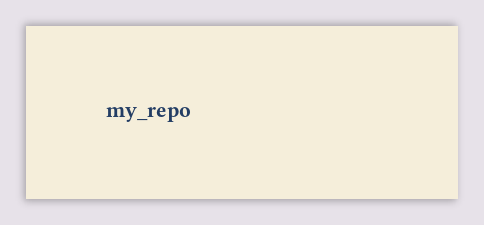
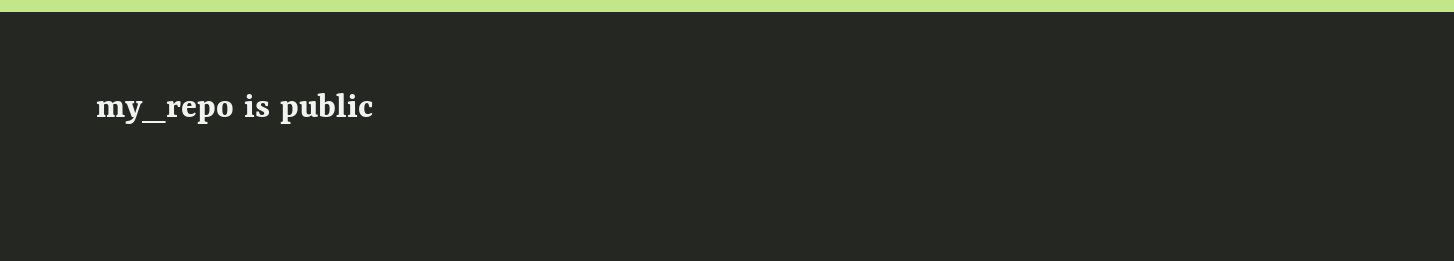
- my_repo
+ my_repo is public

